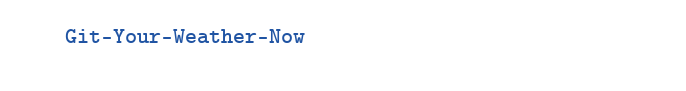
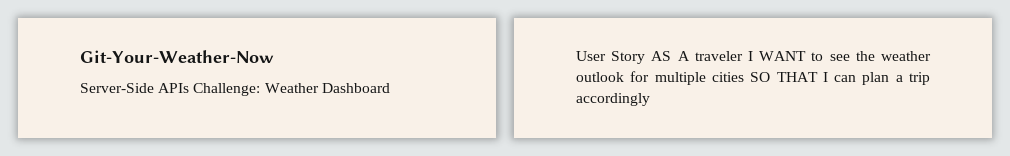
+ Server-Side APIs Challenge: Weather Dashboard
+ User Story AS A traveler I WANT to see the weather outlook for multiple cities SO THAT I can plan a trip accordingly

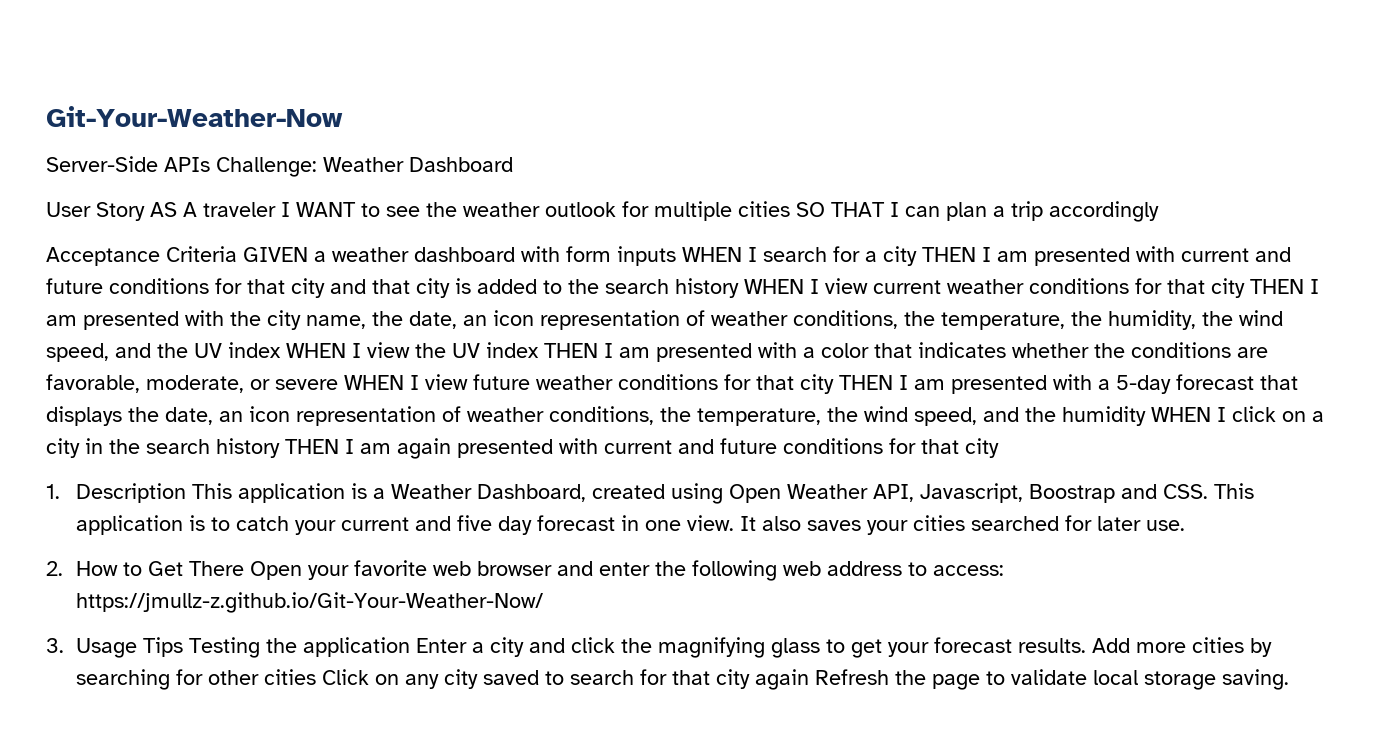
+ Acceptance Criteria GIVEN a weather dashboard with form inputs WHEN I search for a city THEN I am presented with current and future conditions for that city and that city is added to the search history WHEN I view current weather conditions for that city THEN I am presented with the city name, the date, an icon representation of weather conditions, the temperature, the humidity, the wind speed, and the UV index WHEN I view the UV index THEN I am presented with a color that indicates whether the conditions are favorable, moderate, or severe WHEN I view future weather conditions for that city THEN I am presented with a 5-day forecast that displays the date, an icon representation of weather conditions, the temperature, the wind speed, and the humidity WHEN I click on a city in the search history THEN I am again presented with current and future conditions for that city
+ 1. Description This application is a Weather Dashboard, created using Open Weather API, Javascript, Boostrap and CSS. This application is to catch your current and five day forecast in one view. It also saves your cities searched for later use.
+ 2. How to Get There Open your favorite web browser and enter the following web address to access: https://jmullz-z.github.io/Git-Your-Weather-Now/
+ 3. Usage Tips Testing the application Enter a city and click the magnifying glass to get your forecast results. Add more cities by searching for other cities Click on any city saved to search for that city again Refresh the page to validate local storage saving.

